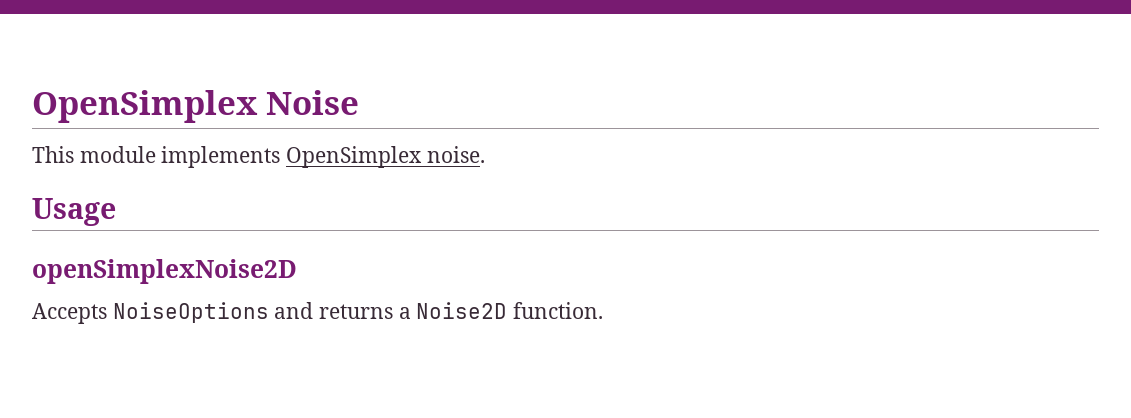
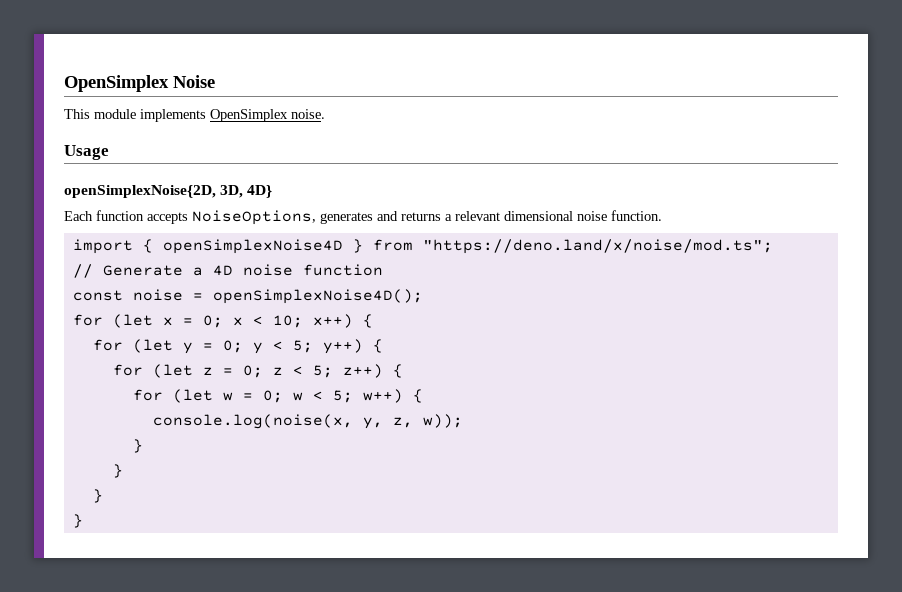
- openSimplexNoise2D
- Accepts NoiseOptions and returns a Noise2D function.
+ openSimplexNoise{2D, 3D, 4D}
+ Each function accepts NoiseOptions, generates and returns a relevant dimensional noise function.
+ import { openSimplexNoise4D } from "https://deno.land/x/noise/mod.ts";
+ // Generate a 4D noise function
+ const noise = openSimplexNoise4D();
+ for (let x = 0; x < 10; x++) {
+ for (let y = 0; y < 5; y++) {
+ for (let z = 0; z < 5; z++) {
+ for (let w = 0; w < 5; w++) {
+ console.log(noise(x, y, z, w));
+ }
+ }
+ }
+ }

